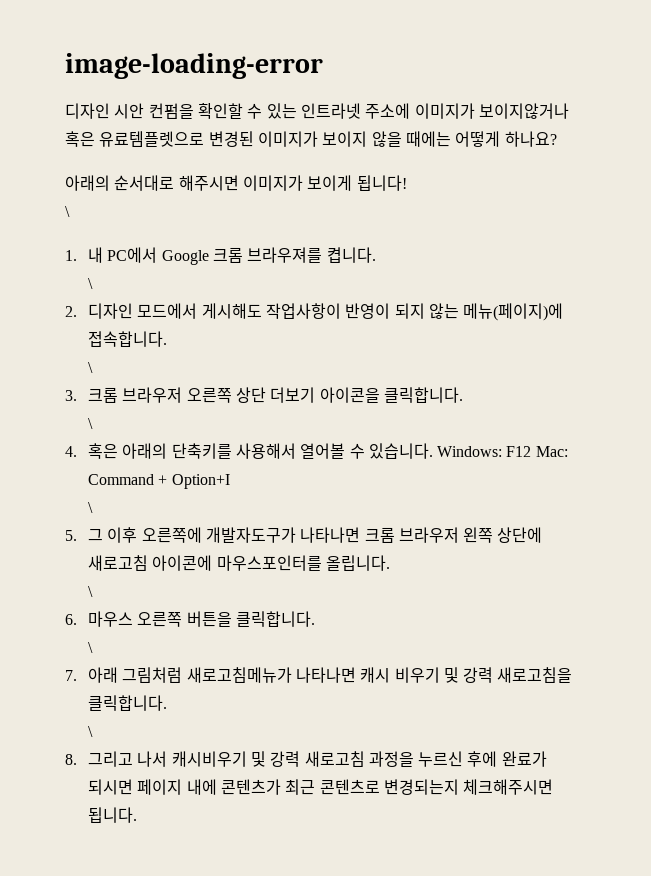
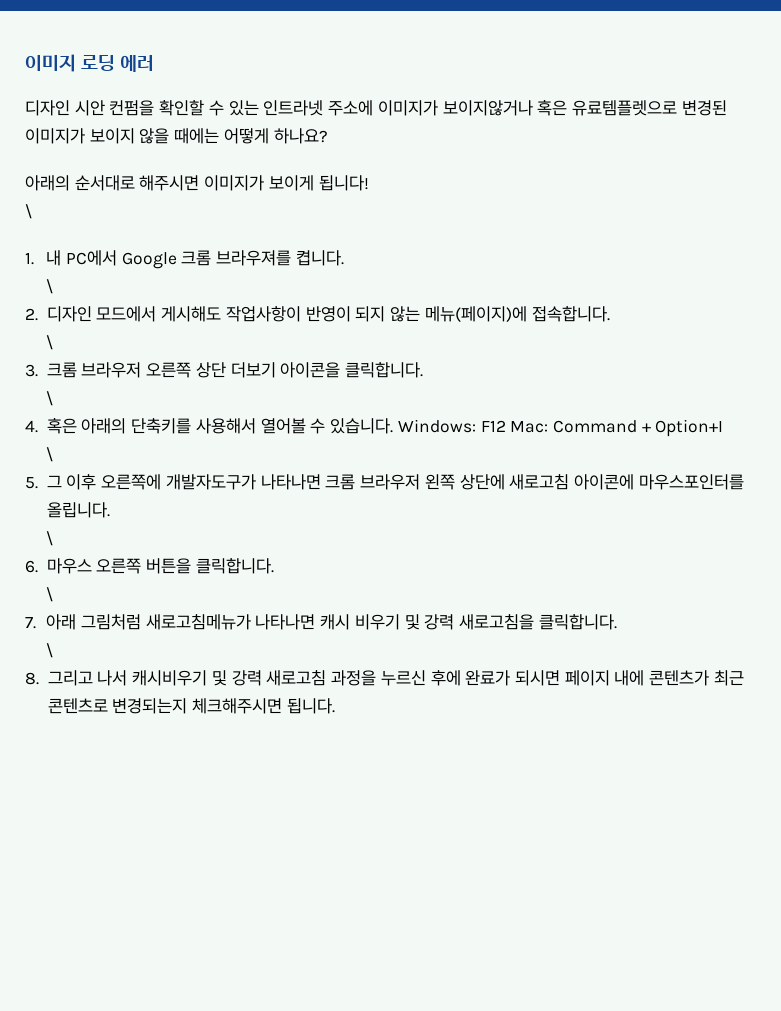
- image-loading-error
+ 이미지 로딩 에러

